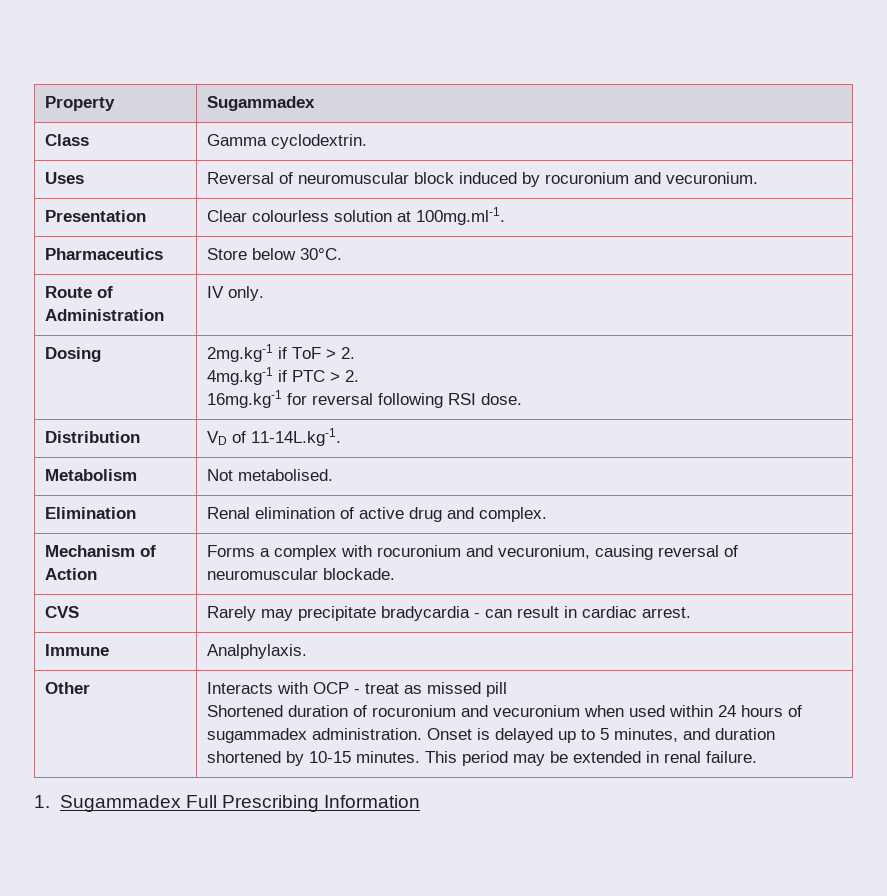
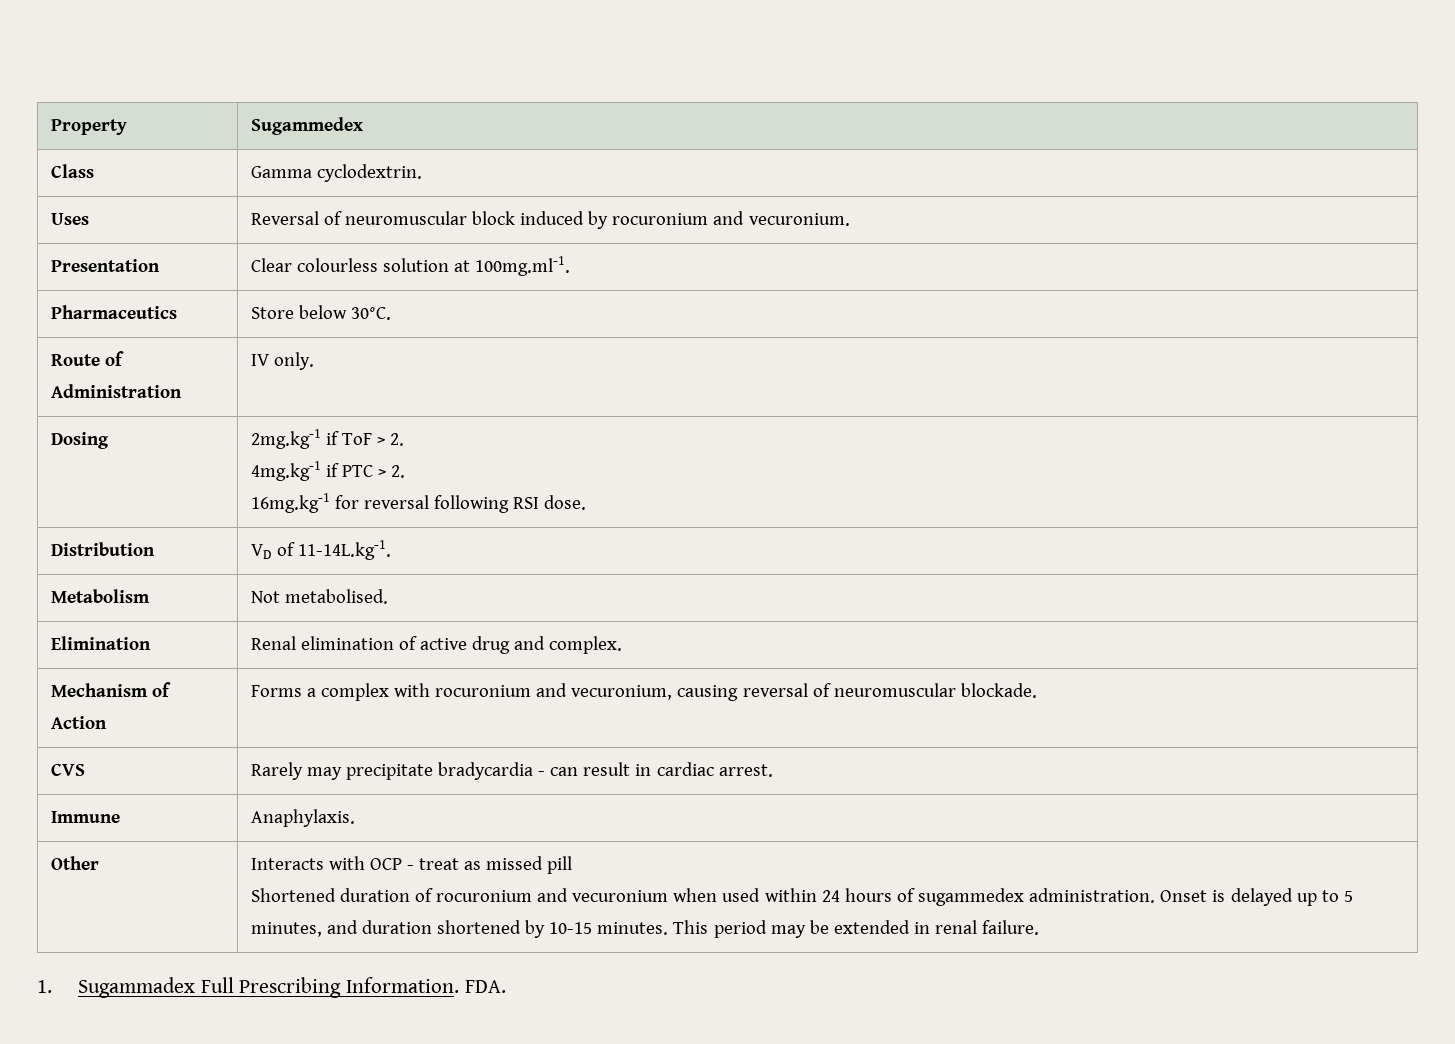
- Property | Sugammadex
+ Property | Sugammedex
- Immune | Analphylaxis.
+ Immune | Anaphylaxis.
- Shortened duration of rocuronium and vecuronium when used within 24 hours of sugammadex administration.
+ Shortened duration of rocuronium and vecuronium when used within 24 hours of sugammedex administration.
- 1. Sugammadex Full Prescribing Information
+ 1. Sugammadex Full Prescribing Information. FDA.

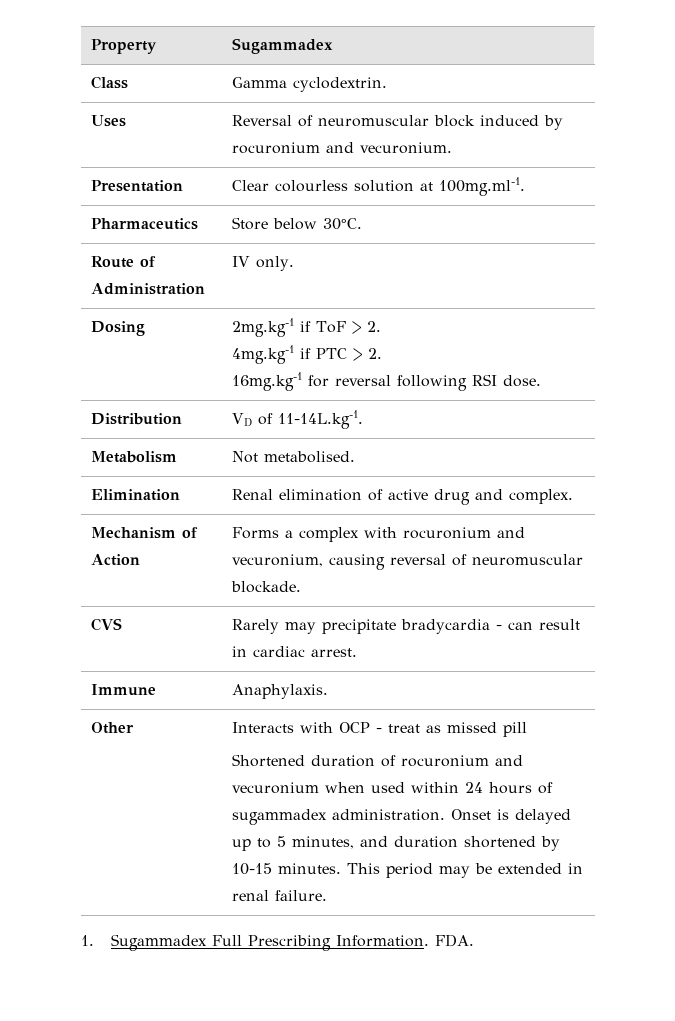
- Property | Sugammedex
+ Property | Sugammadex
- Shortened duration of rocuronium and vecuronium when used within 24 hours of sugammedex administration.
+ Shortened duration of rocuronium and vecuronium when used within 24 hours of sugammadex administration.

